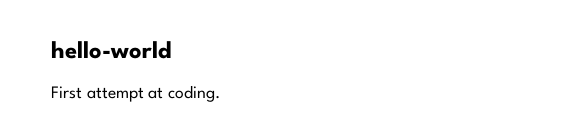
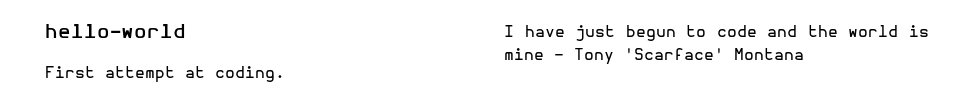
+ I have just begun to code and the world is mine - Tony 'Scarface' Montana

